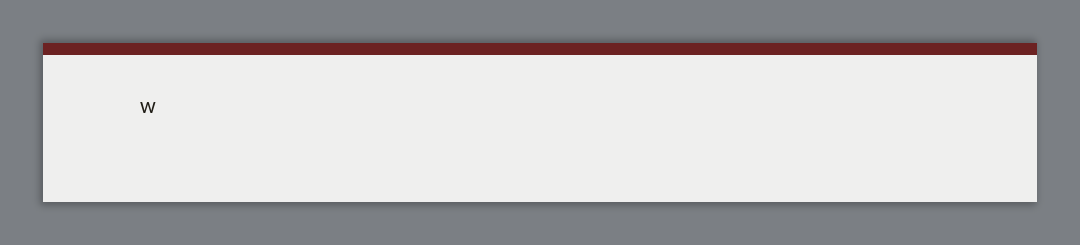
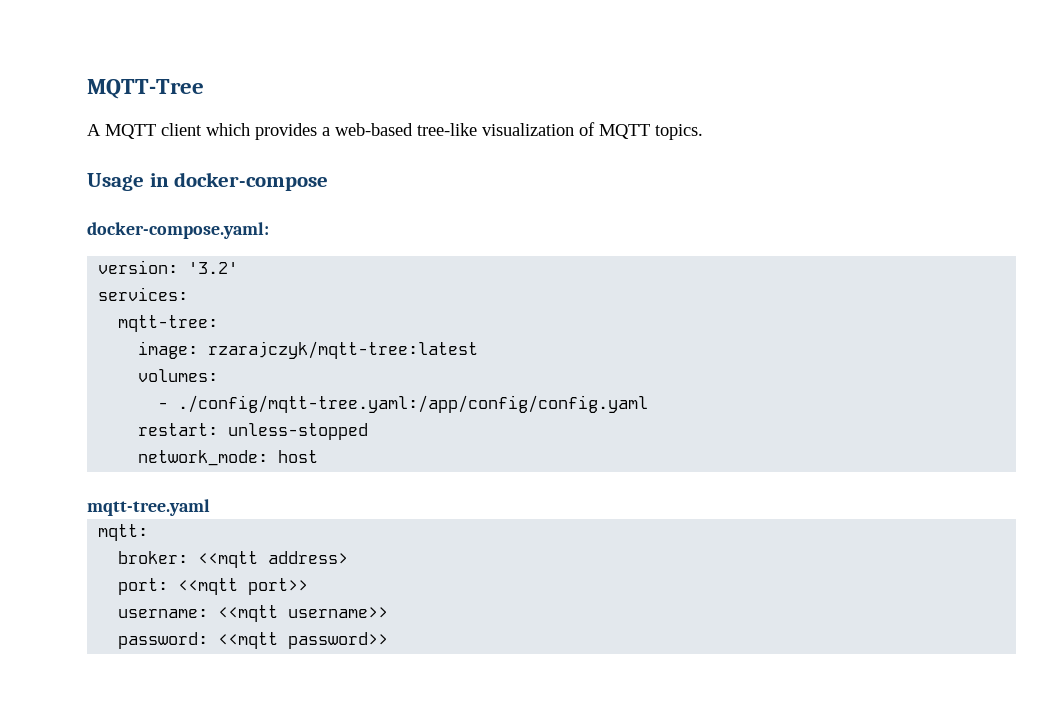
- w
+ MQTT-Tree
+ A MQTT client which provides a web-based tree-like visualization of MQTT topics.
+ Usage in docker-compose
+ docker-compose.yaml:
+ version: '3.2'
+ services:
+ mqtt-tree:
+ image: rzarajczyk/mqtt-tree:latest
+ volumes:
+ - ./config/mqtt-tree.yaml:/app/config/config.yaml
+ restart: unless-stopped
+ network_mode: host
+ mqtt-tree.yaml
+ mqtt:
+ broker: <<mqtt address>
+ port: <<mqtt port>>
+ username: <<mqtt username>>
+ password: <<mqtt password>>

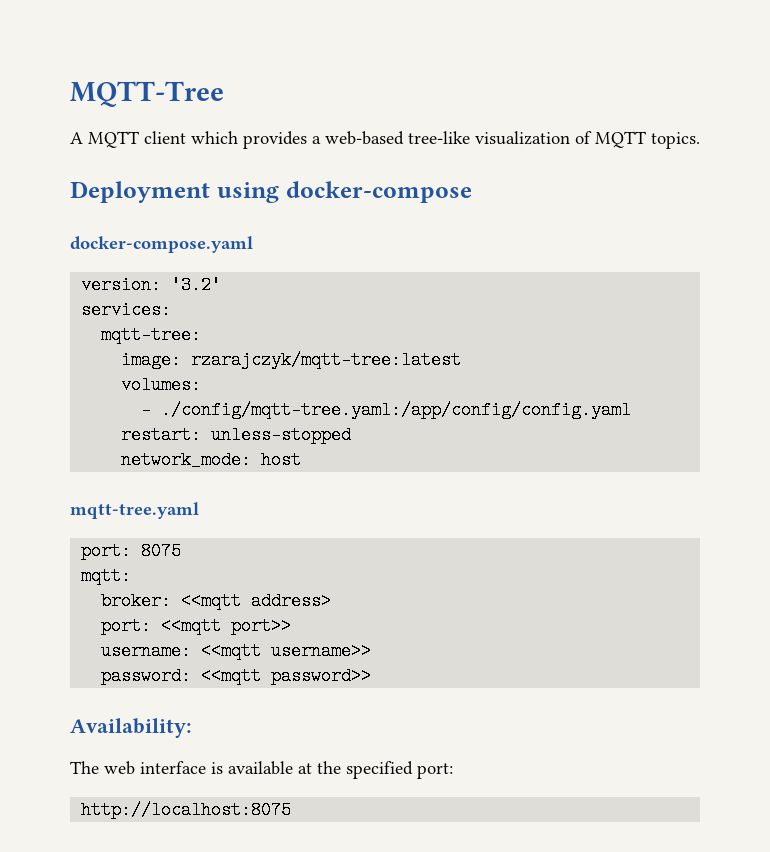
- Usage in docker-compose
+ Deployment using docker-compose
- docker-compose.yaml:
+ docker-compose.yaml
+ port: 8075
+ Availability:
+ The web interface is available at the specified port:
+ http://localhost:8075

